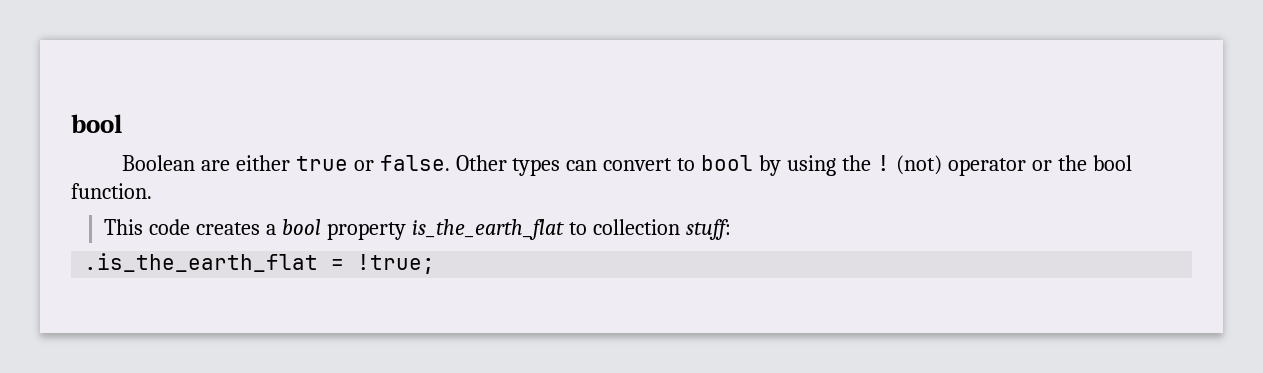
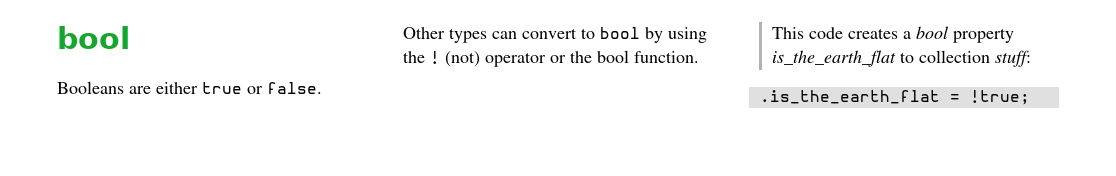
- Boolean are either true or false.
+ Booleans are either true or false.

